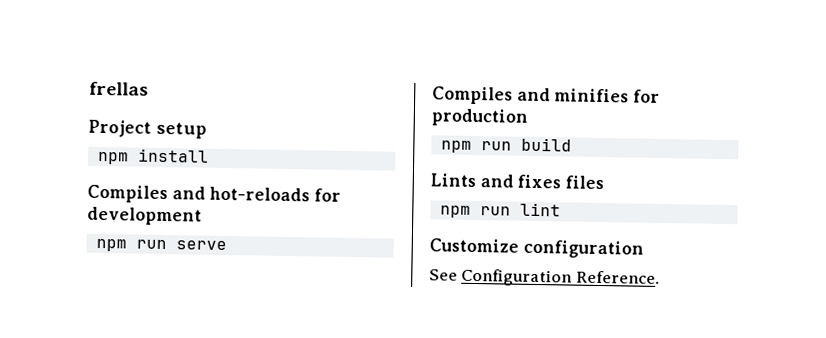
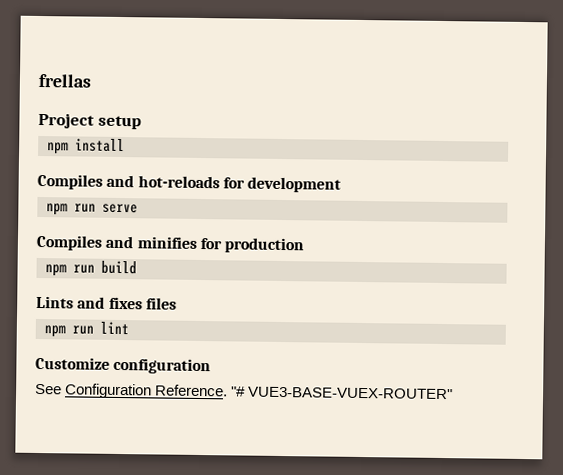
+ "# VUE3-BASE-VUEX-ROUTER"

